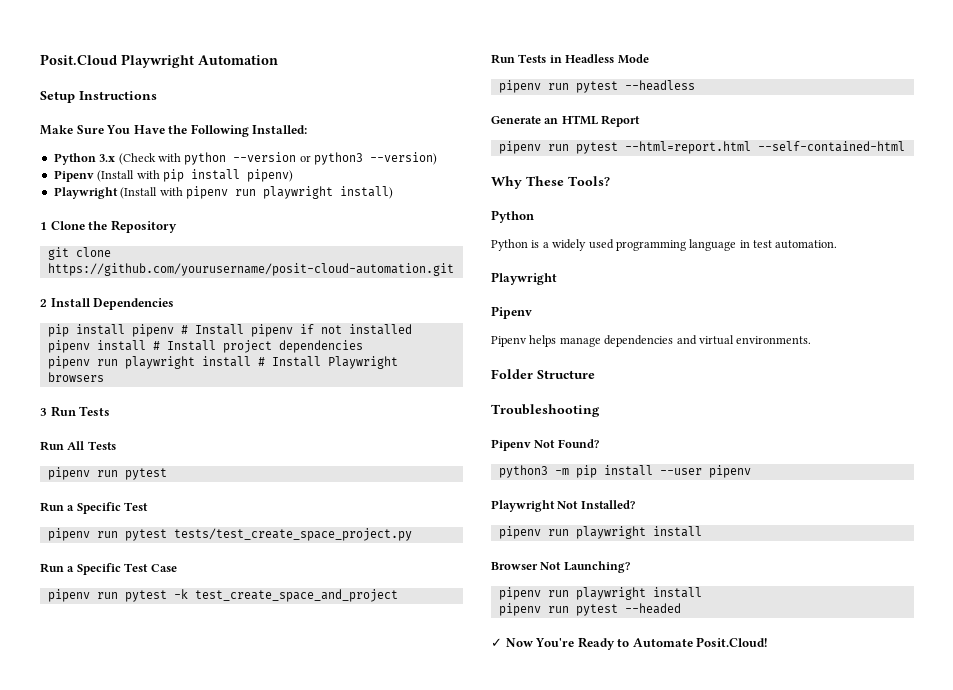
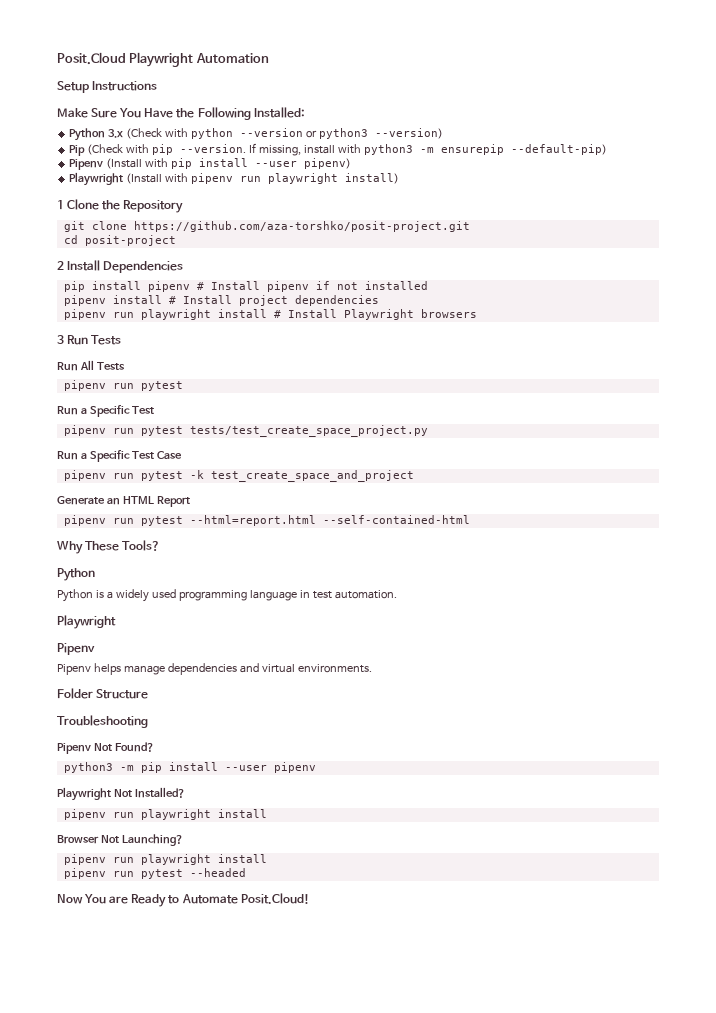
+ Pip (Check with pip --version. If missing, install with python3 -m ensurepip --default-pip)
- Pipenv (Install with pip install pipenv)
+ Pipenv (Install with pip install --user pipenv)
- git clone https://github.com/yourusername/posit-cloud-automation.git
+ git clone https://github.com/aza-torshko/posit-project.git
+ cd posit-project
- Run Tests in Headless Mode
- pipenv run pytest --headless
- ✓ Now You're Ready to Automate Posit.Cloud!
+ Now You are Ready to Automate Posit.Cloud!

